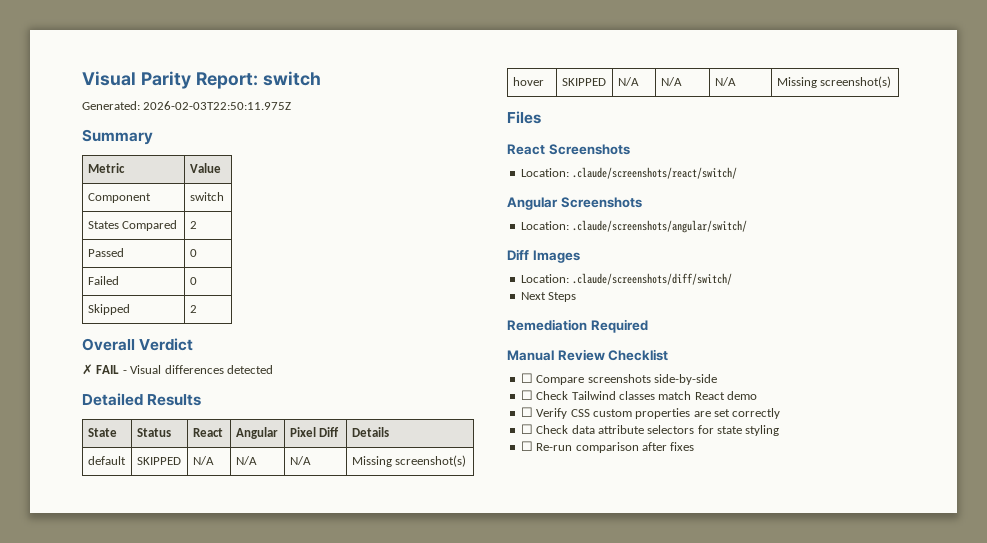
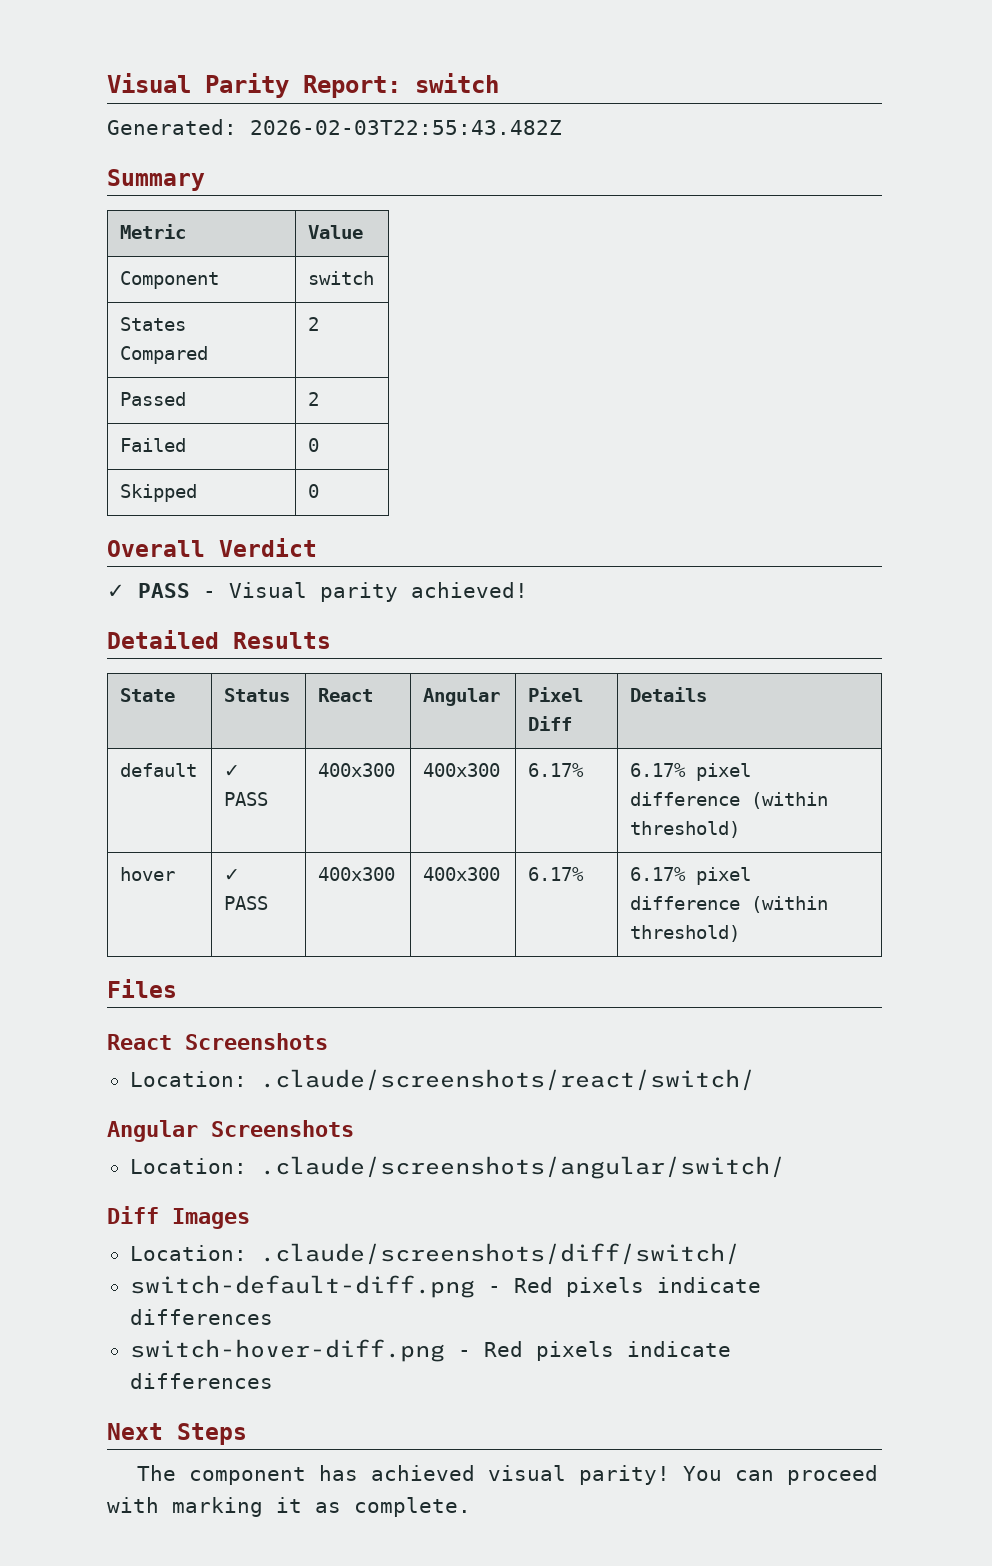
- Generated: 2026-02-03T22:50:11.975Z
+ Generated: 2026-02-03T22:55:43.482Z
- Passed | 0
+ Passed | 2
- Skipped | 2
+ Skipped | 0
- ✗ FAIL - Visual differences detected
+ ✓ PASS - Visual parity achieved!
- default | SKIPPED | N/A | N/A | N/A | Missing screenshot(s)
- hover | SKIPPED | N/A | N/A | N/A | Missing screenshot(s)
+ default | ✓ PASS | 400x300 | 400x300 | 6.17% | 6.17% pixel difference (within threshold)
+ hover | ✓ PASS | 400x300 | 400x300 | 6.17% | 6.17% pixel difference (within threshold)
+ switch-default-diff.png - Red pixels indicate differences
+ switch-hover-diff.png - Red pixels indicate differences
  Next Steps
- Remediation Required
- Manual Review Checklist
- ☐ Compare screenshots side-by-side
- ☐ Check Tailwind classes match React demo
- ☐ Verify CSS custom properties are set correctly
- ☐ Check data attribute selectors for state styling
- ☐ Re-run comparison after fixes
+ The component has achieved visual parity! You can proceed with marking it as complete.

